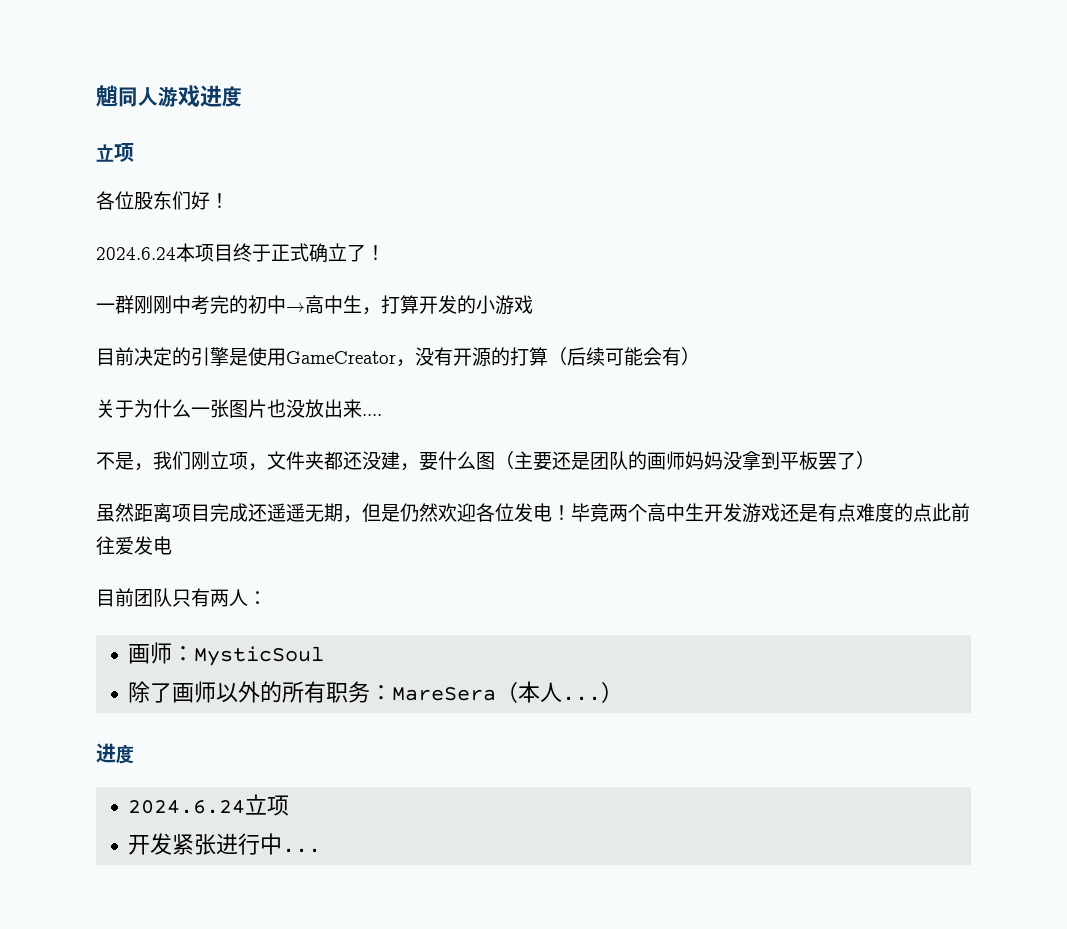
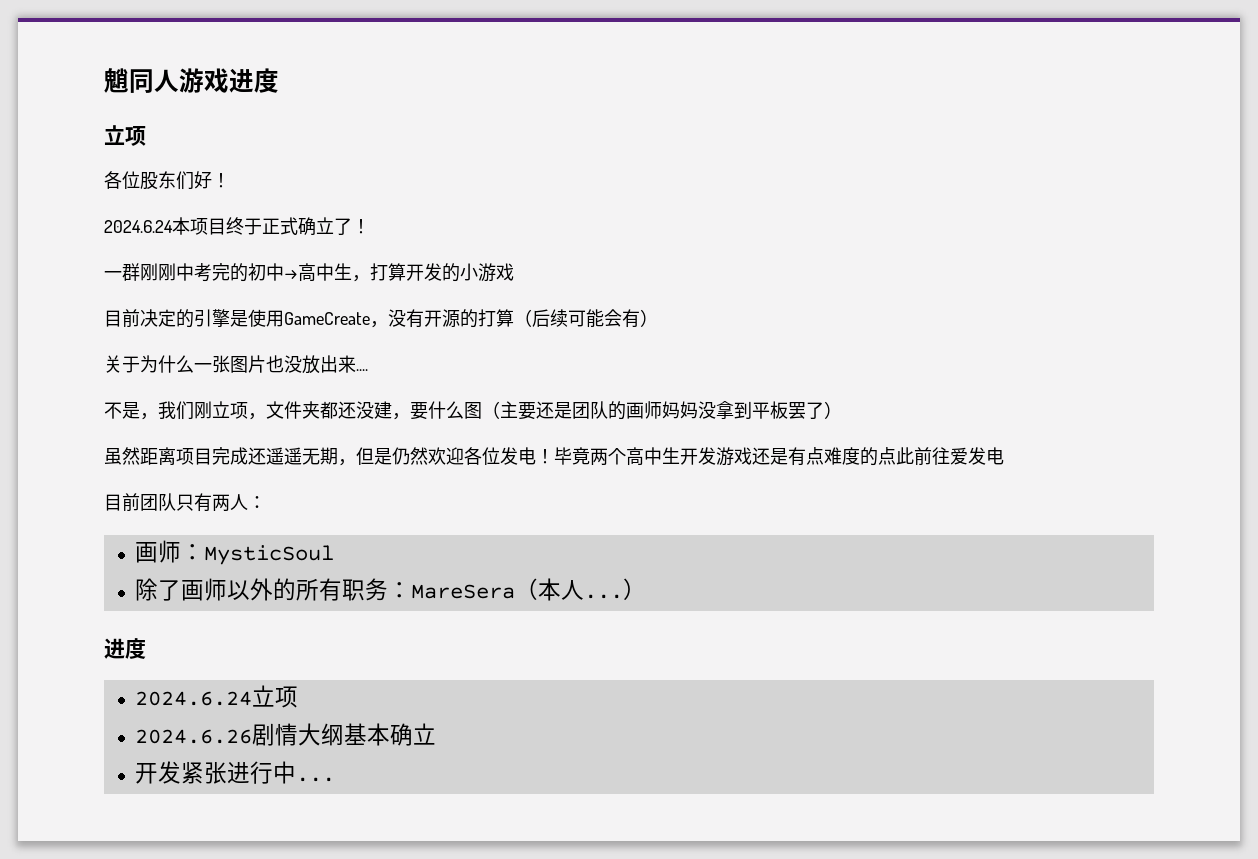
- 目前决定的引擎是使用GameCreator，没有开源的打算（后续可能会有）
+ 目前决定的引擎是使用GameCreate，没有开源的打算（后续可能会有）
+ 2024.6.26剧情大纲基本确立

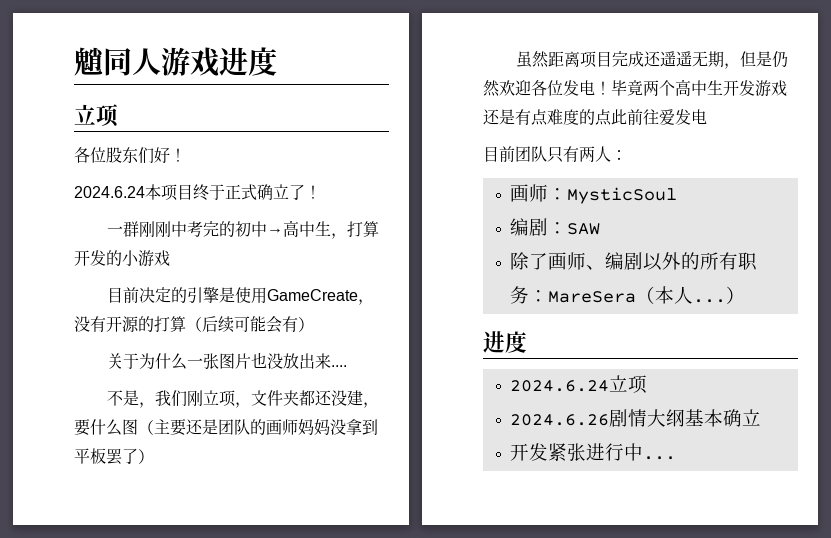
+ 编剧：SAW
- 除了画师以外的所有职务：MareSera（本人...）
+ 除了画师、编剧以外的所有职务：MareSera（本人...）

